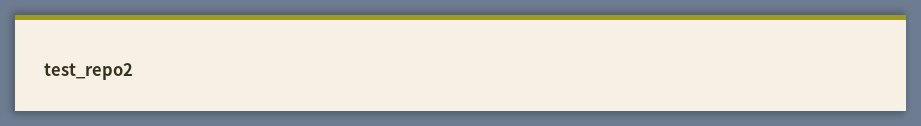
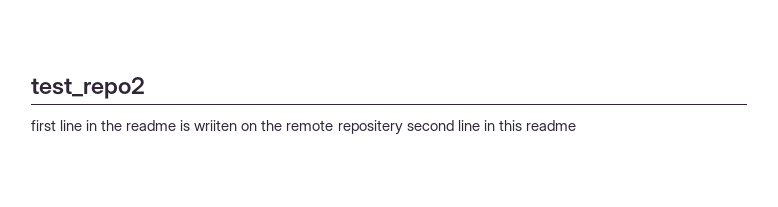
+ first line in the readme is wriiten on the remote repositery second line in this readme

